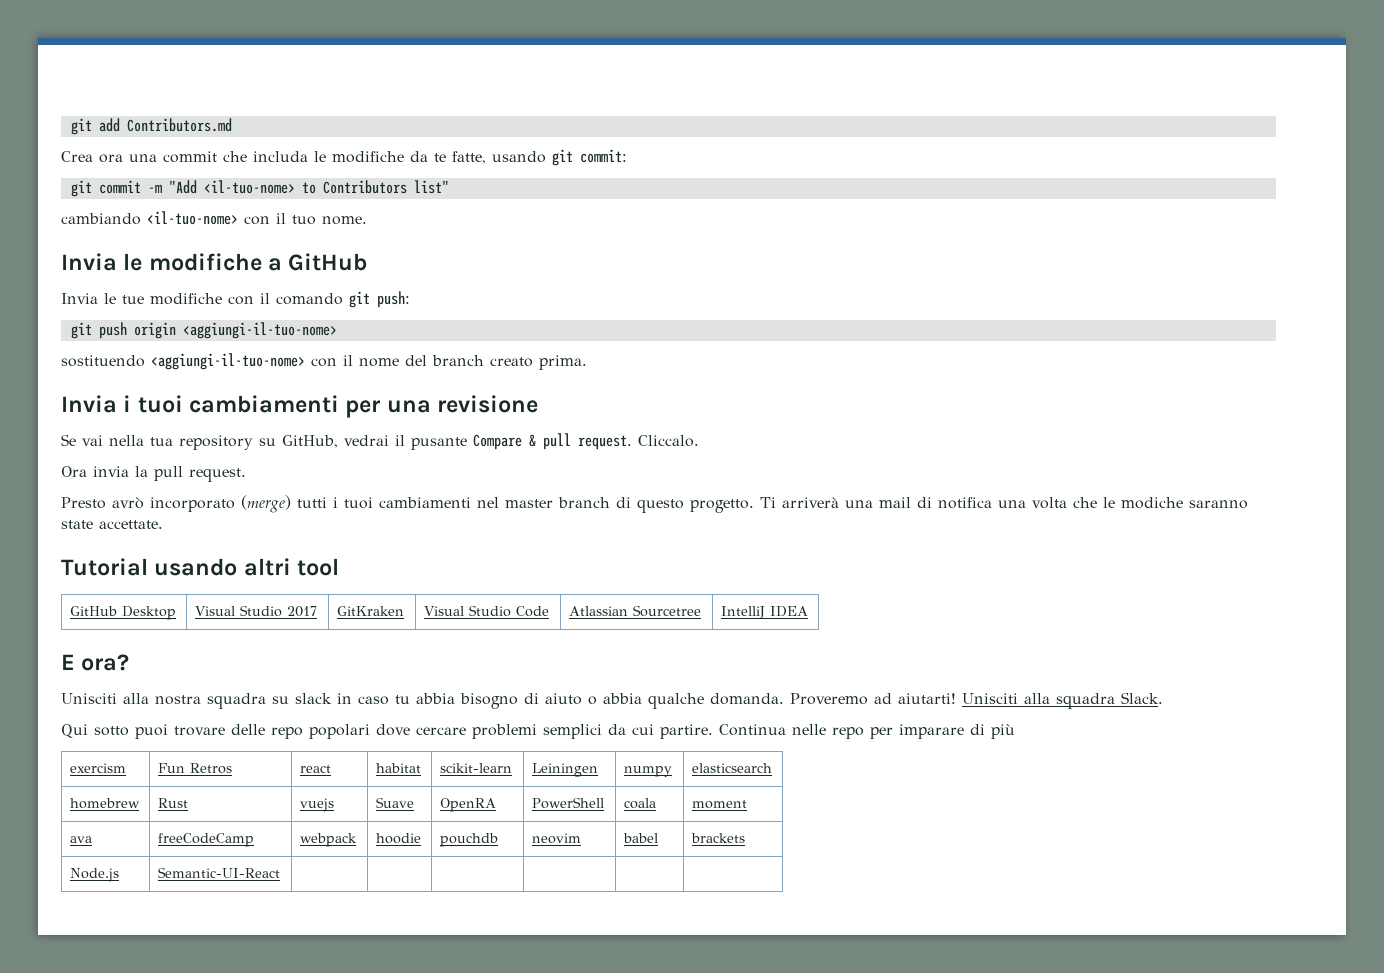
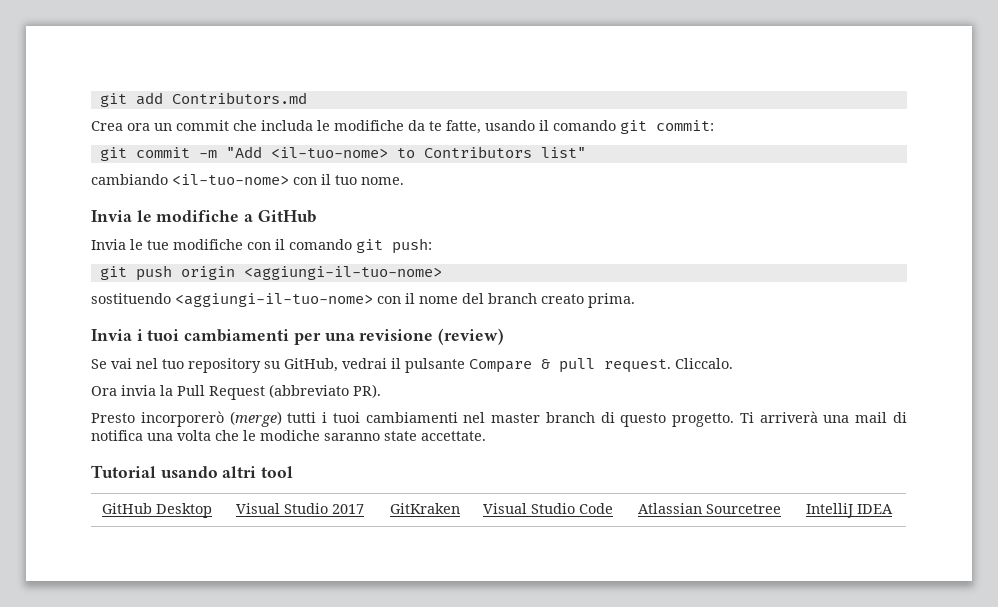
- Crea ora una commit che includa le modifiche da te fatte, usando git commit:
+ Crea ora un commit che includa le modifiche da te fatte, usando il comando git commit:
- Invia i tuoi cambiamenti per una revisione
+ Invia i tuoi cambiamenti per una revisione (review)
- Se vai nella tua repository su GitHub, vedrai il pusante Compare & pull request.
+ Se vai nel tuo repository su GitHub, vedrai il pulsante Compare & pull request.
- Ora invia la pull request.
+ Ora invia la Pull Request (abbreviato PR).
- Presto avrò incorporato (merge) tutti i tuoi cambiamenti nel master branch di questo progetto.
+ Presto incorporerò (merge) tutti i tuoi cambiamenti nel master branch di questo progetto.
- E ora?
- Unisciti alla nostra squadra su slack in caso tu abbia bisogno di aiuto o abbia qualche domanda. Proveremo ad aiutarti! Unisciti alla squadra Slack.
- Qui sotto puoi trovare delle repo popolari dove cercare problemi semplici da cui partire. Continua nelle repo per imparare di più
- exercism | Fun Retros | react | habitat | scikit-learn | Leiningen | numpy | elasticsearch
- homebrew | Rust | vuejs | Suave | OpenRA | PowerShell | coala | moment
- ava | freeCodeCamp | webpack | hoodie | pouchdb | neovim | babel | brackets
- Node.js | Semantic-UI-React | | | | | |

